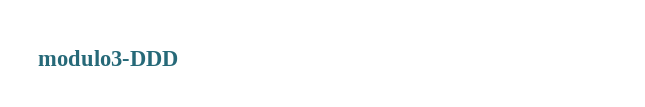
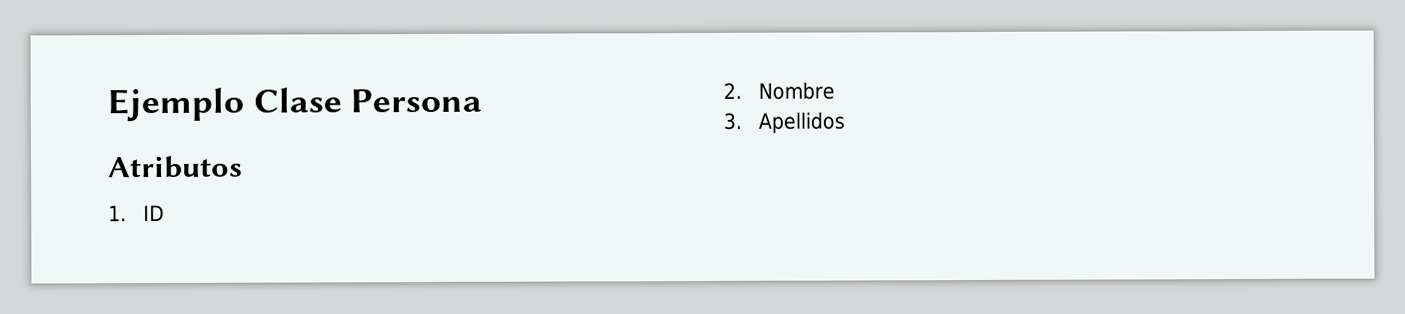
- modulo3-DDD
+ Ejemplo Clase Persona
+ Atributos
+ 1. ID
+ 2. Nombre
+ 3. Apellidos

